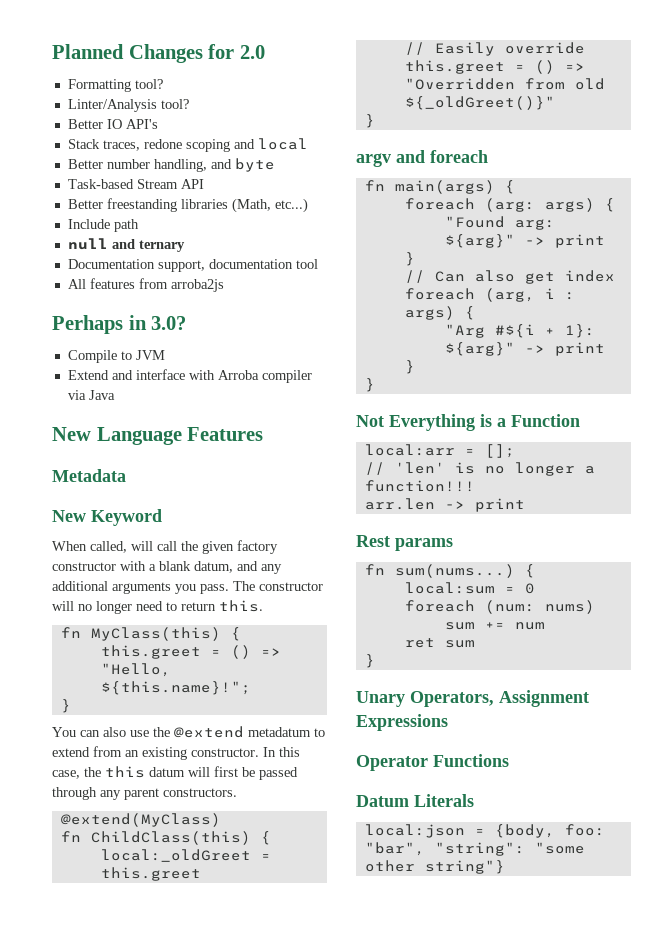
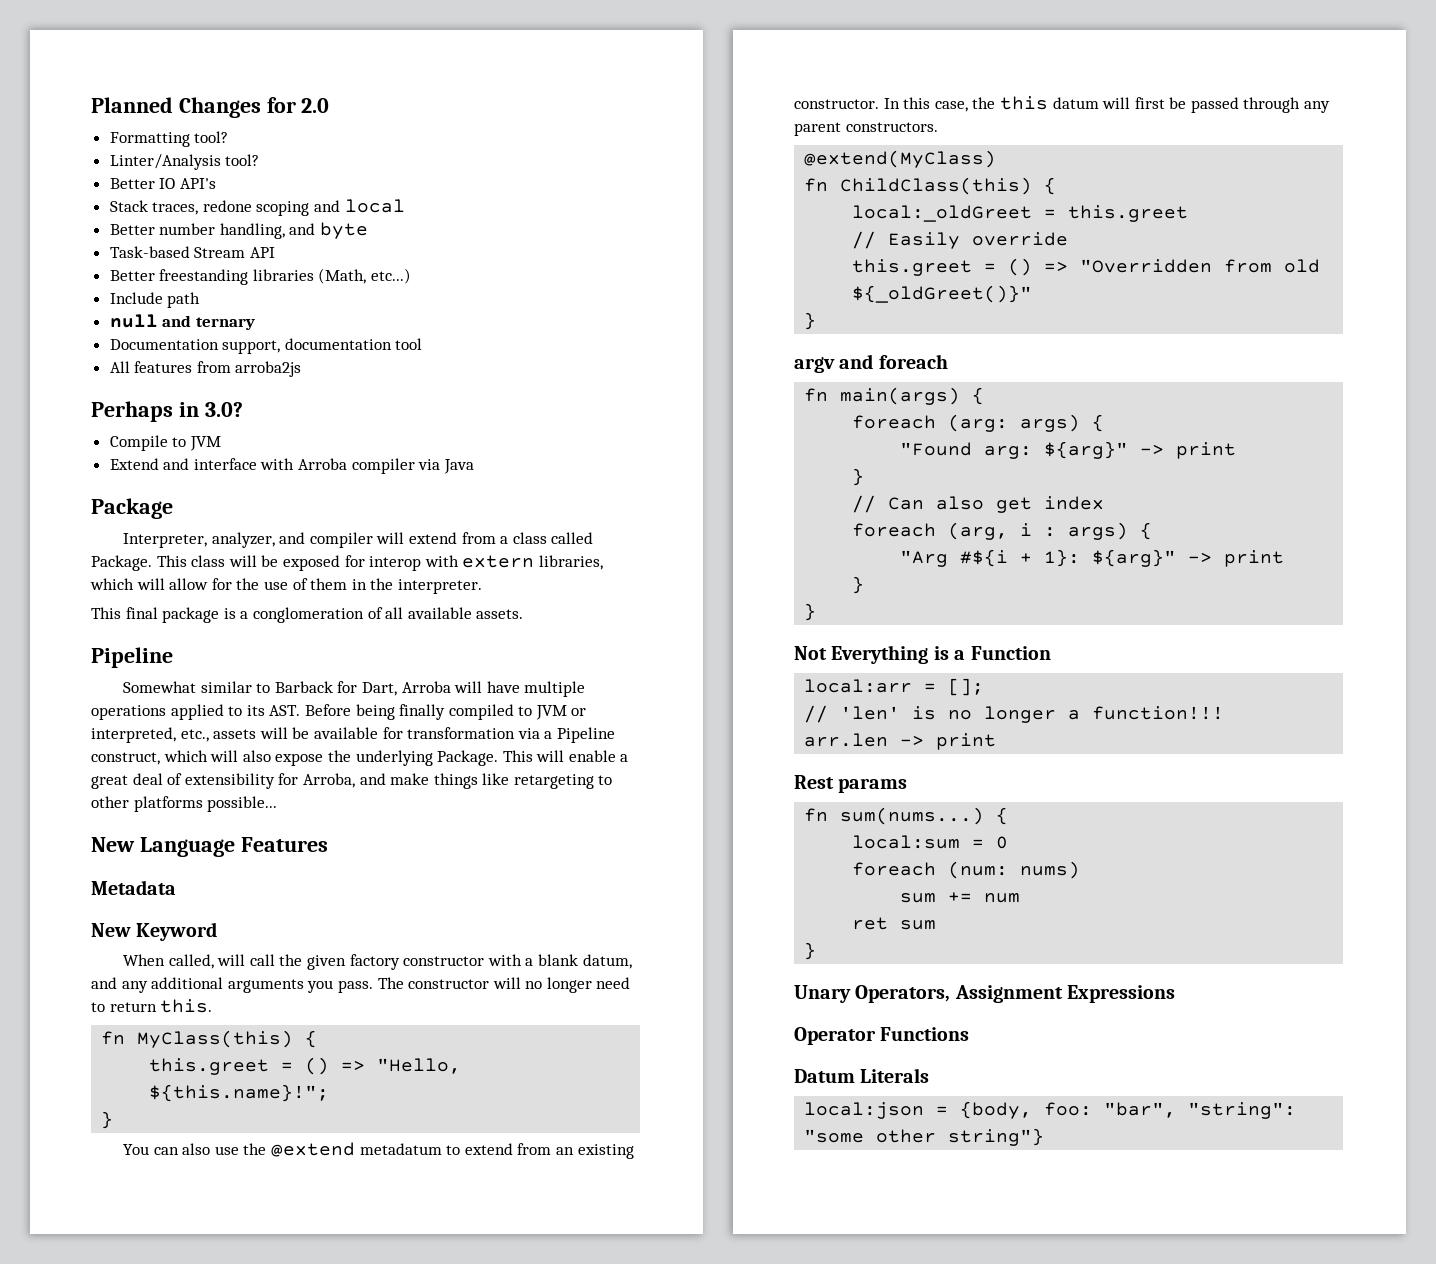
+ Package
+ Interpreter, analyzer, and compiler will extend from a class called Package. This class will be exposed for interop with extern libraries, which will allow for the use of them in the interpreter.
+ This final package is a conglomeration of all available assets.
+ Pipeline
+ Somewhat similar to Barback for Dart, Arroba will have multiple operations applied to its AST. Before being finally compiled to JVM or interpreted, etc., assets will be available for transformation via a Pipeline construct, which will also expose the underlying Package. This will enable a great deal of extensibility for Arroba, and make things like retargeting to other platforms possible...

